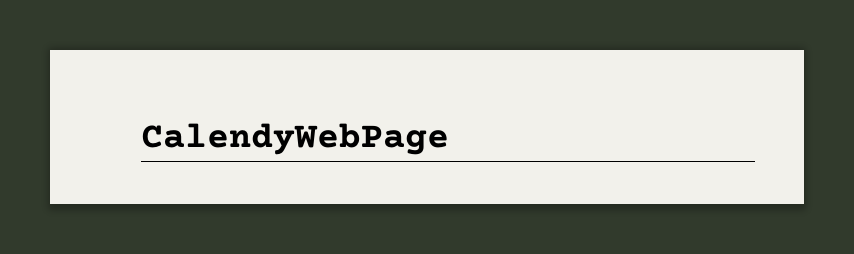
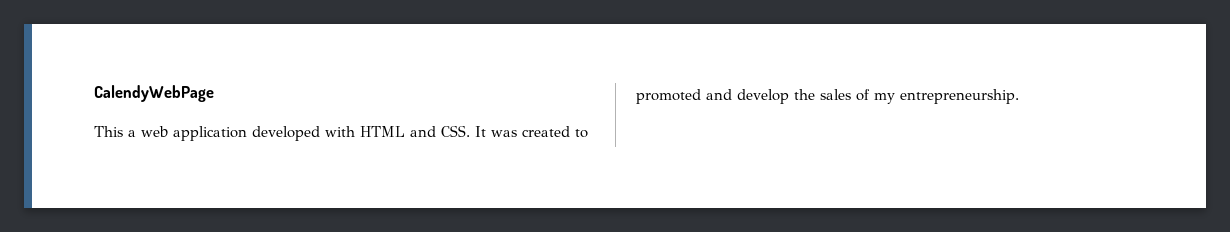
+ This a web application developed with HTML and CSS. It was created to promoted and develop the sales of my entrepreneurship.

